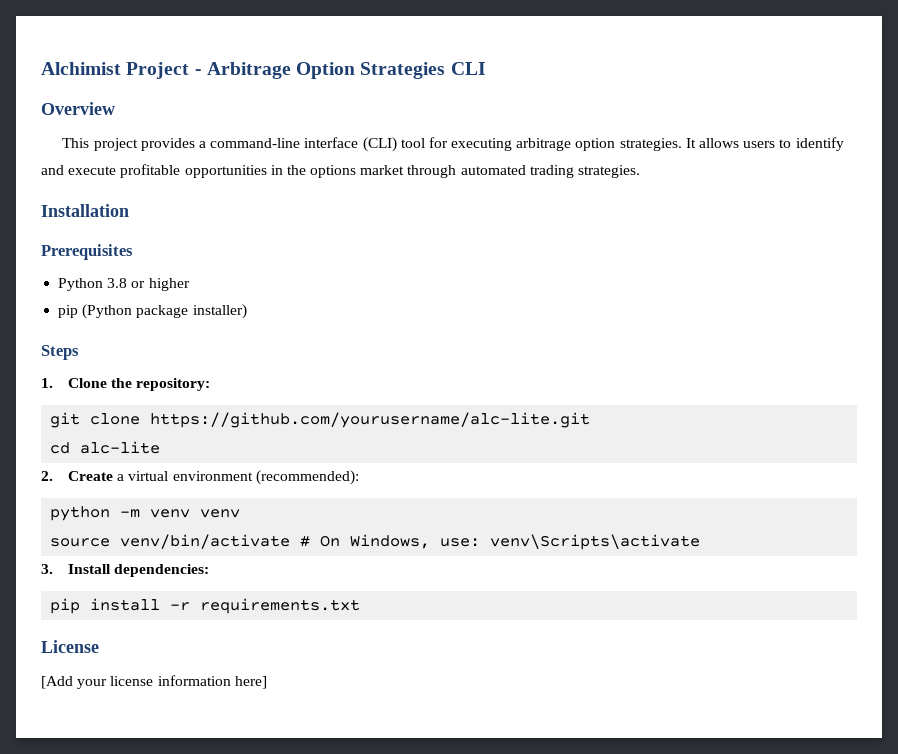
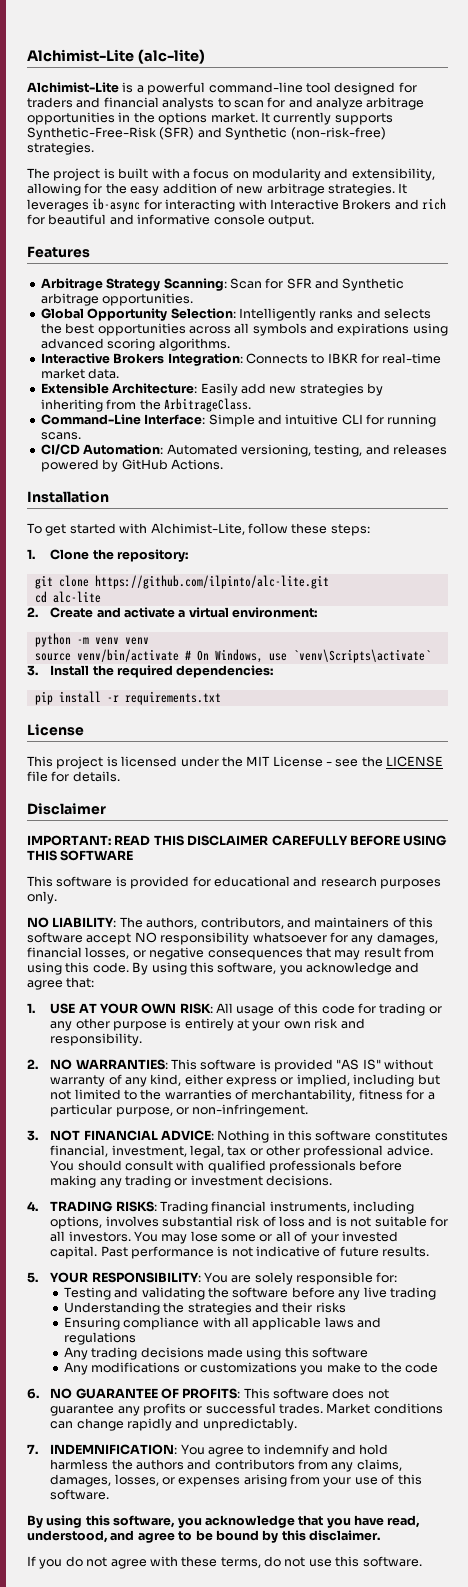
- Alchimist Project - Arbitrage Option Strategies CLI
- Overview
- This project provides a command-line interface (CLI) tool for executing arbitrage option strategies. It allows users to identify and execute profitable opportunities in the options market through automated trading strategies.
+ Alchimist-Lite (alc-lite)
+ Alchimist-Lite is a powerful command-line tool designed for traders and financial analysts to scan for and analyze arbitrage opportunities in the options market. It currently supports Synthetic-Free-Risk (SFR) and Synthetic (non-risk-free) strategies.
+ The project is built with a focus on modularity and extensibility, allowing for the easy addition of new arbitrage strategies. It leverages ib-async for interacting with Interactive Brokers and rich for beautiful and informative console output.
+ Features
+ Arbitrage Strategy Scanning: Scan for SFR and Synthetic arbitrage opportunities.
+ Global Opportunity Selection: Intelligently ranks and selects the best opportunities across all symbols and expirations using advanced scoring algorithms.
+ Interactive Brokers Integration: Connects to IBKR for real-time market data.
+ Extensible Architecture: Easily add new strategies by inheriting from the ArbitrageClass.
+ Command-Line Interface: Simple and intuitive CLI for running scans.
+ CI/CD Automation: Automated versioning, testing, and releases powered by GitHub Actions.
  Installation
- Prerequisites
- Python 3.8 or higher
- pip (Python package installer)
- Steps
+ To get started with Alchimist-Lite, follow these steps:
- git clone https://github.com/yourusername/alc-lite.git
+ git clone https://github.com/ilpinto/alc-lite.git
- 2. Create a virtual environment (recommended):
+ 2. Create and activate a virtual environment:
- source venv/bin/activate # On Windows, use: venv\Scripts\activate
+ source venv/bin/activate # On Windows, use `venv\Scripts\activate`
- 3. Install dependencies:
+ 3. Install the required dependencies:
- [Add your license information here]
+ This project is licensed under the MIT License - see the LICENSE file for details.
+ Disclaimer
+ IMPORTANT: READ THIS DISCLAIMER CAREFULLY BEFORE USING THIS SOFTWARE
+ This software is provided for educational and research purposes only.
+ NO LIABILITY: The authors, contributors, and maintainers of this software accept NO responsibility whatsoever for any damages, financial losses, or negative consequences that may result from using this code. By using this software, you acknowledge and agree that:
+ 1. USE AT YOUR OWN RISK: All usage of this code for trading or any other purpose is entirely at your own risk and responsibility.
+ 2. NO WARRANTIES: This software is provided "AS IS" without warranty of any kind, either express or implied, including but not limited to the warranties of merchantability, fitness for a particular purpose, or non-infringement.
+ 3. NOT FINANCIAL ADVICE: Nothing in this software constitutes financial, investment, legal, tax or other professional advice. You should consult with qualified professionals before making any trading or investment decisions.
+ 4. TRADING RISKS: Trading financial instruments, including options, involves substantial risk of loss and is not suitable for all investors. You may lose some or all of your invested capital. Past performance is not indicative of future results.
+ 5. YOUR RESPONSIBILITY: You are solely responsible for:
+ Testing and validating the software before any live trading
+ Understanding the strategies and their risks
+ Ensuring compliance with all applicable laws and regulations
+ Any trading decisions made using this software
+ Any modifications or customizations you make to the code
+ 6. NO GUARANTEE OF PROFITS: This software does not guarantee any profits or successful trades. Market conditions can change rapidly and unpredictably.
+ 7. INDEMNIFICATION: You agree to indemnify and hold harmless the authors and contributors from any claims, damages, losses, or expenses arising from your use of this software.
+ By using this software, you acknowledge that you have read, understood, and agree to be bound by this disclaimer.
+ If you do not agree with these terms, do not use this software.

